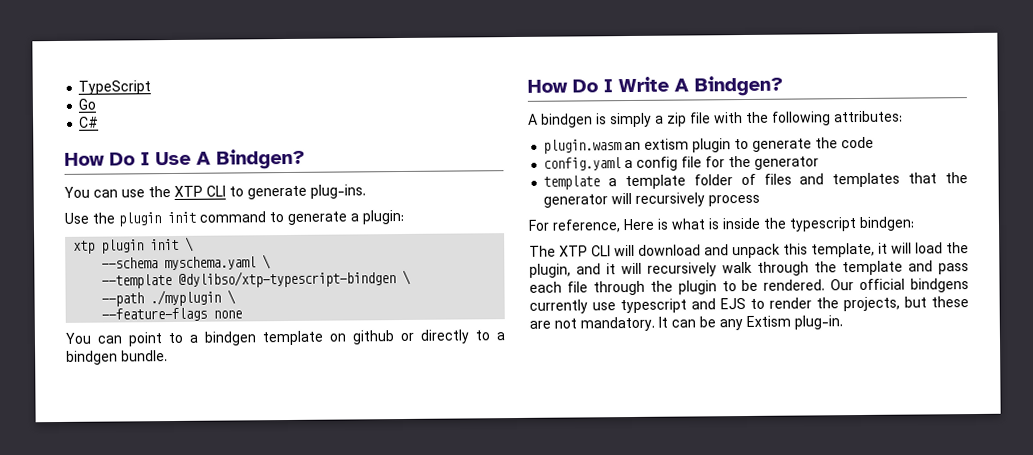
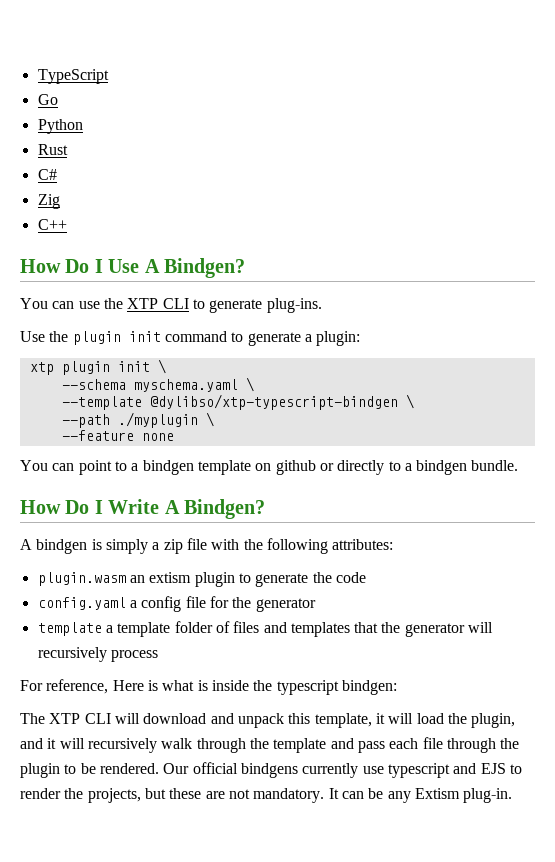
+ Python
+ Rust
+ Zig
+ C++
- --feature-flags none
+ --feature none

